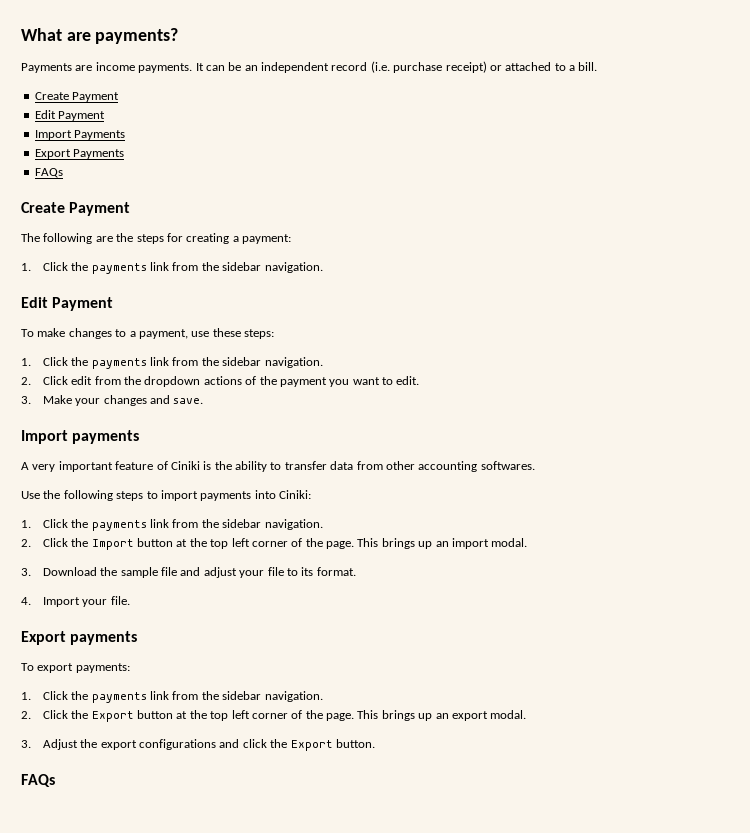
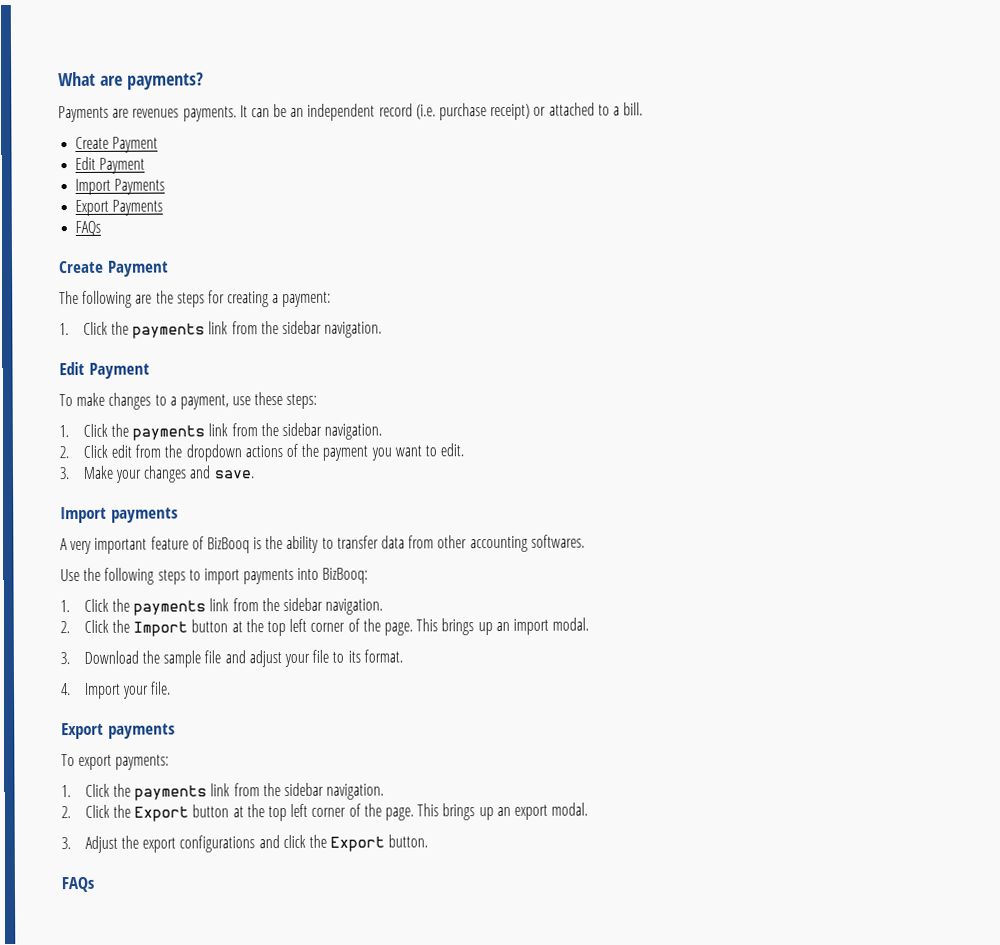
- Payments are income payments.
+ Payments are revenues payments.
- A very important feature of Ciniki is the ability to transfer data from other accounting softwares.
+ A very important feature of BizBooq is the ability to transfer data from other accounting softwares.
- Use the following steps to import payments into Ciniki:
+ Use the following steps to import payments into BizBooq:

